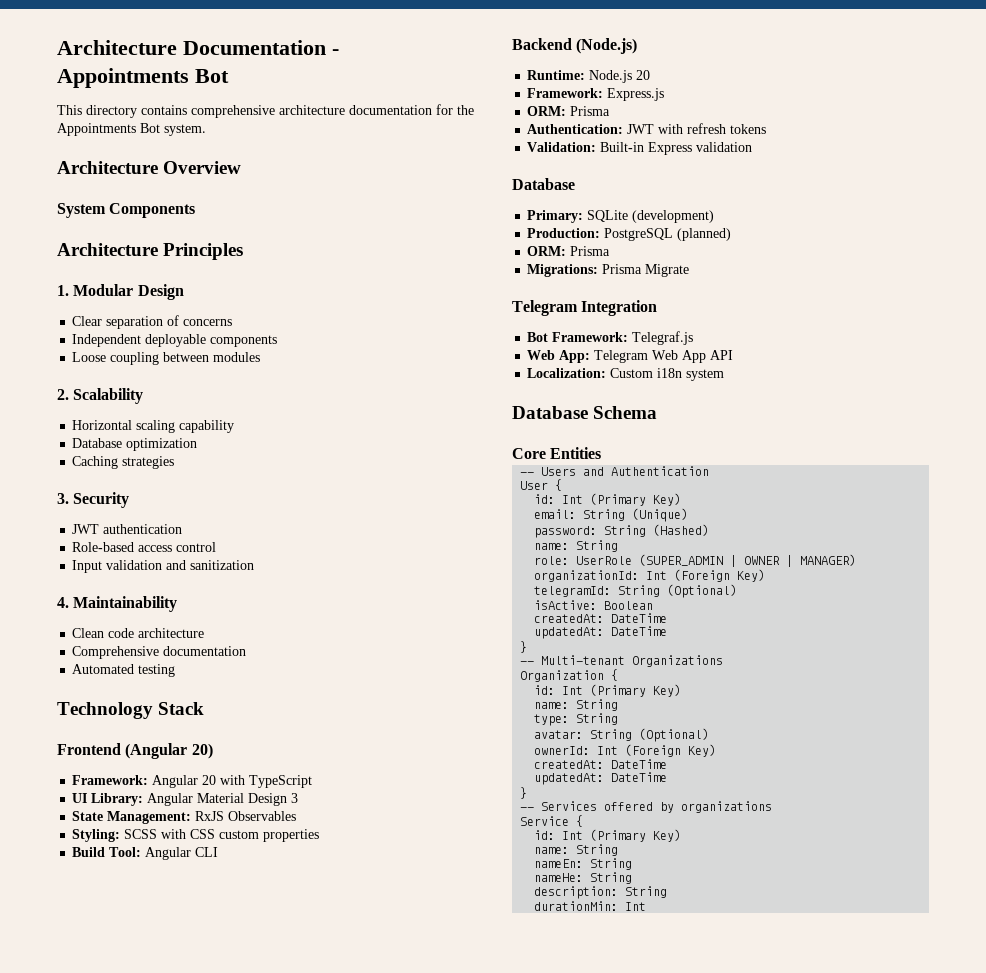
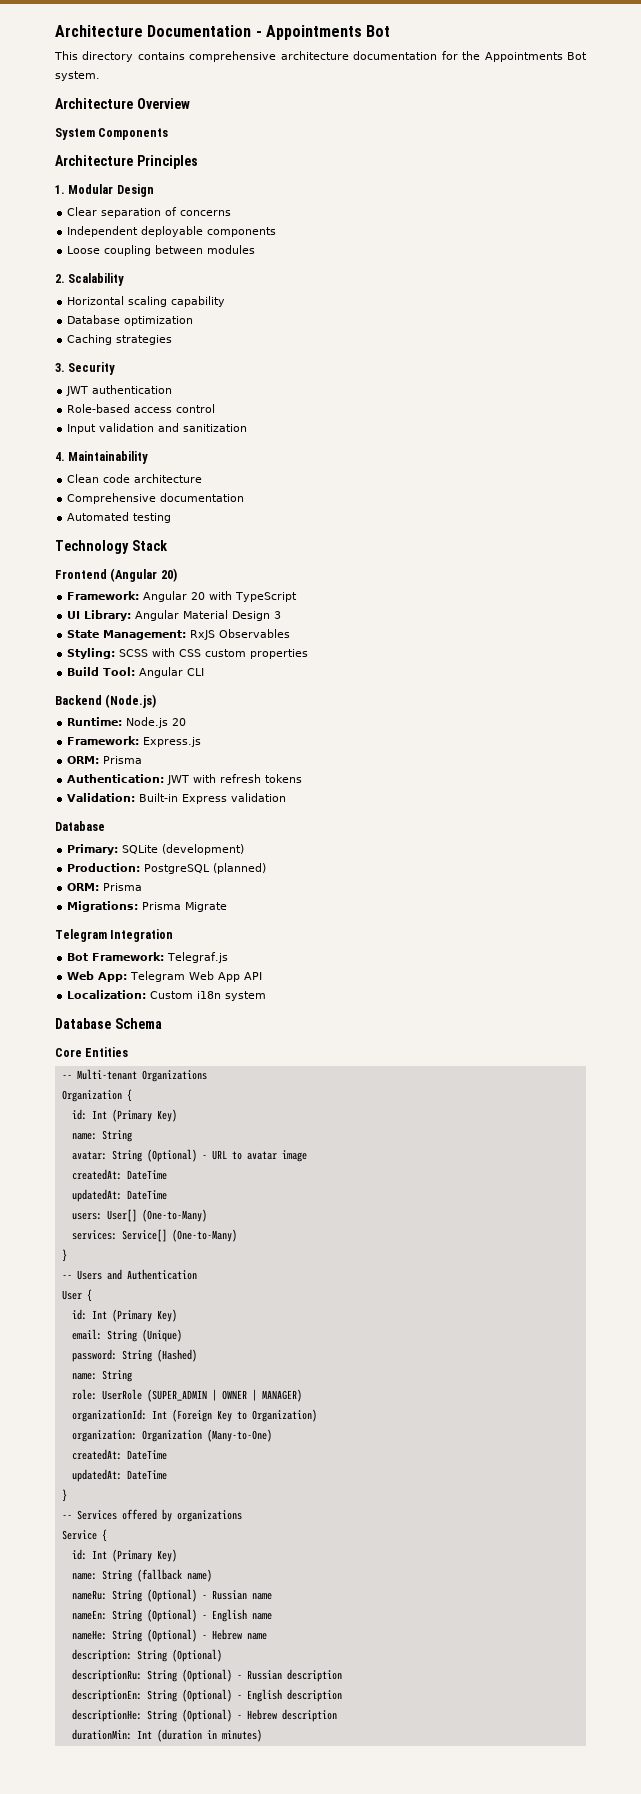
+ -- Multi-tenant Organizations
+ Organization {
+ id: Int (Primary Key)
+ name: String
+ avatar: String (Optional) - URL to avatar image
+ createdAt: DateTime
+ updatedAt: DateTime
+ users: User[] (One-to-Many)
+ services: Service[] (One-to-Many)
+ }
- organizationId: Int (Foreign Key)
- telegramId: String (Optional)
- isActive: Boolean
- createdAt: DateTime
- updatedAt: DateTime
- }
- -- Multi-tenant Organizations
- Organization {
- id: Int (Primary Key)
- name: String
- type: String
- avatar: String (Optional)
- ownerId: Int (Foreign Key)
+ organizationId: Int (Foreign Key to Organization)
+ organization: Organization (Many-to-One)
  Service {
  id: Int (Primary Key)
- name: String
- nameEn: String
- nameHe: String
- description: String
+ name: String (fallback name)
+ nameRu: String (Optional) - Russian name
+ nameEn: String (Optional) - English name
+ nameHe: String (Optional) - Hebrew name
+ description: String (Optional)
+ descriptionRu: String (Optional) - Russian description
+ descriptionEn: String (Optional) - English description
+ descriptionHe: String (Optional) - Hebrew description
- durationMin: Int
+ durationMin: Int (duration in minutes)

